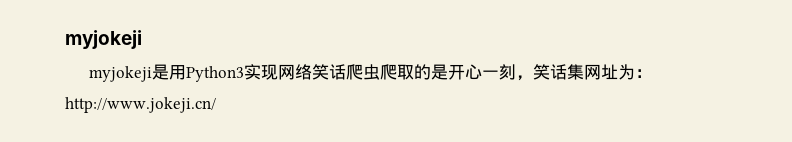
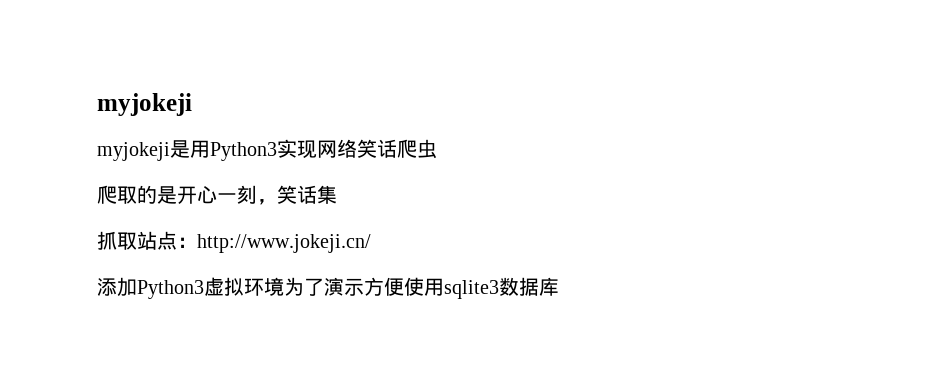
- myjokeji是用Python3实现网络笑话爬虫爬取的是开心一刻，笑话集网址为：http://www.jokeji.cn/
+ myjokeji是用Python3实现网络笑话爬虫
+ 爬取的是开心一刻，笑话集
+ 抓取站点：http://www.jokeji.cn/
+ 添加Python3虚拟环境为了演示方便使用sqlite3数据库

